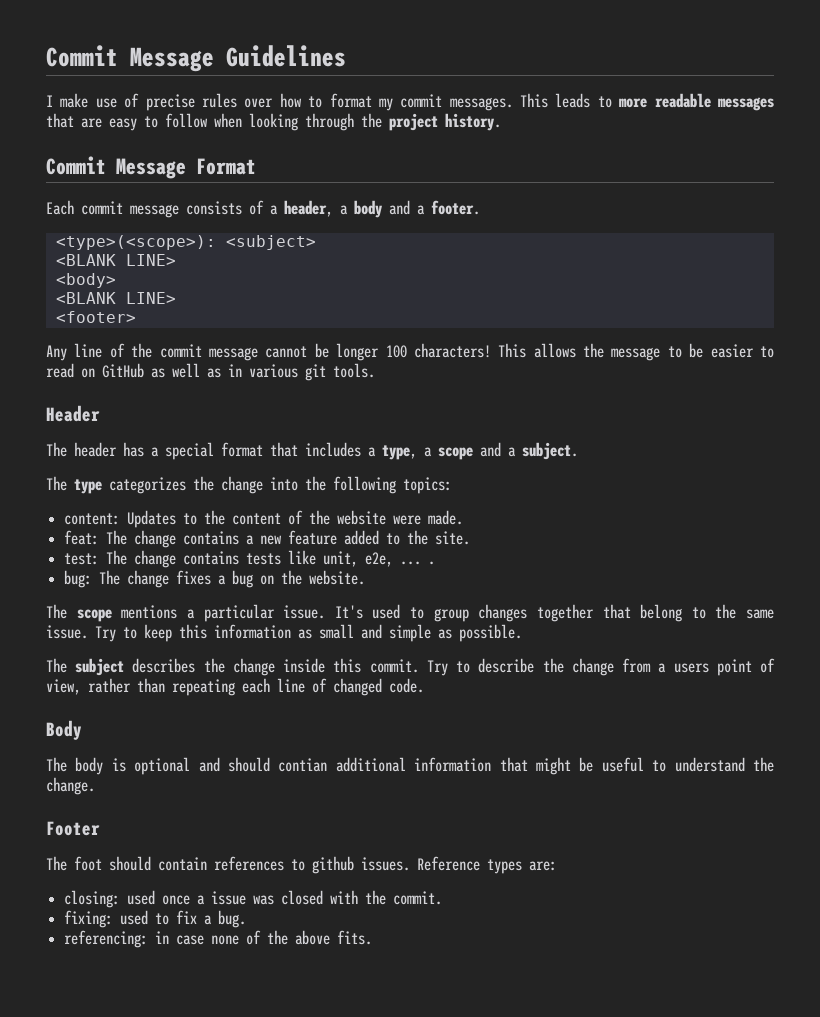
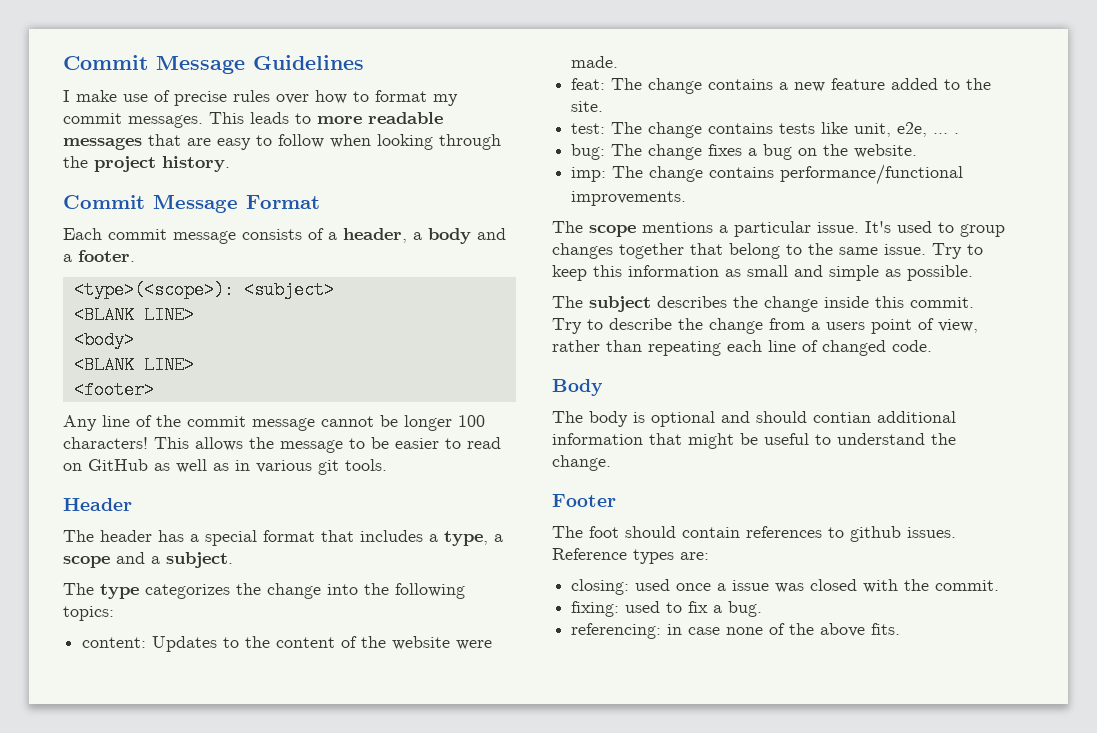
+ imp: The change contains performance/functional improvements.

